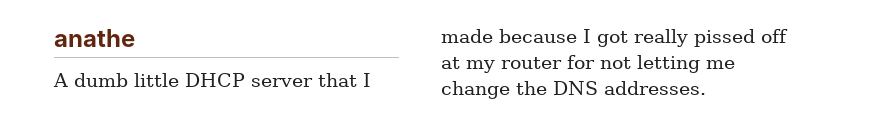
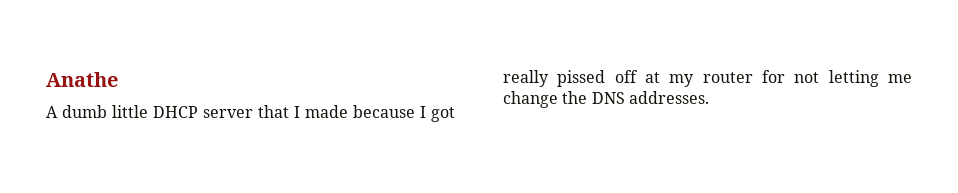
- anathe
+ Anathe

